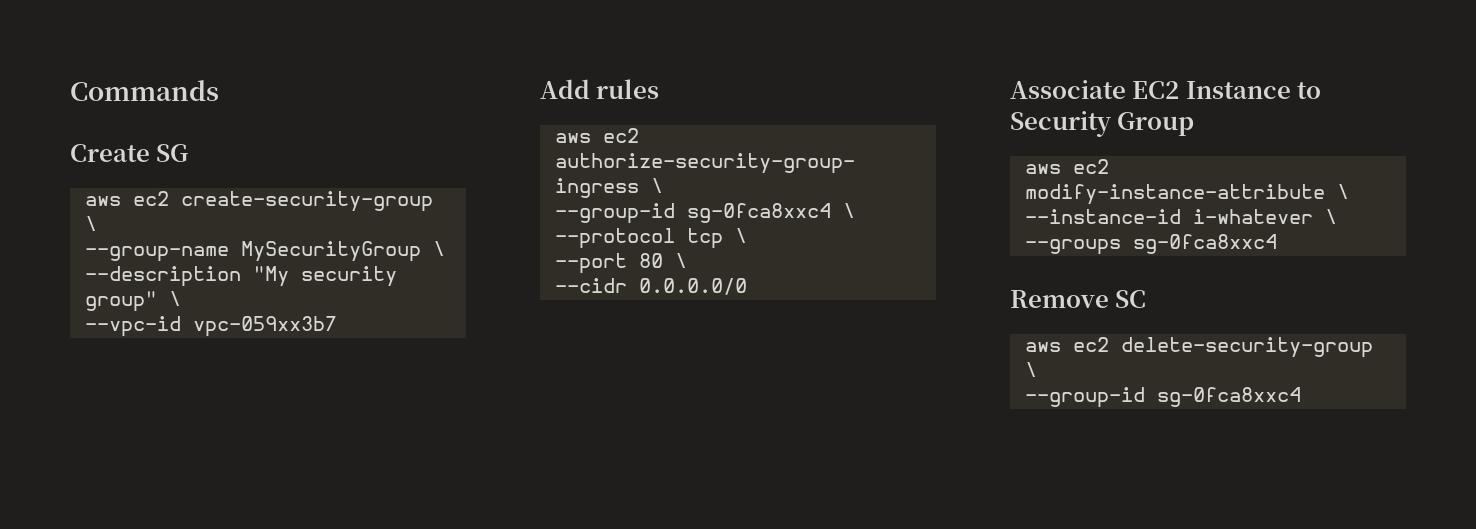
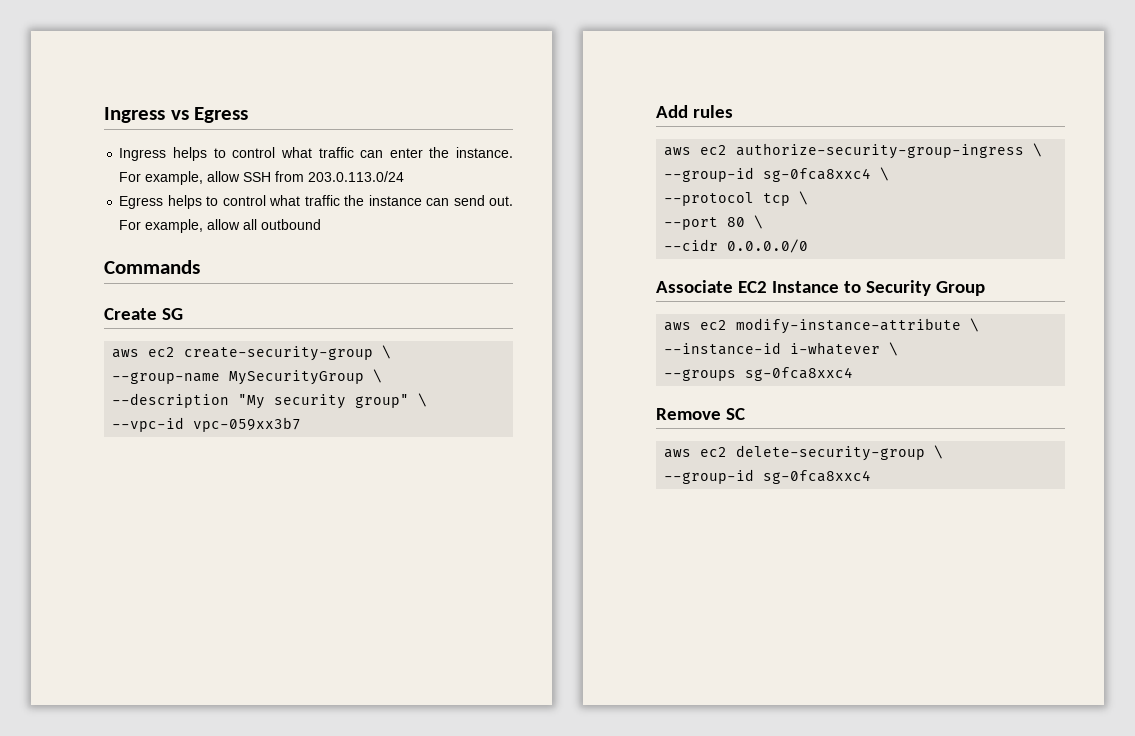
+ Ingress vs Egress
+ Ingress helps to control what traffic can enter the instance. For example, allow SSH from 203.0.113.0/24
+ Egress helps to control what traffic the instance can send out. For example, allow all outbound

